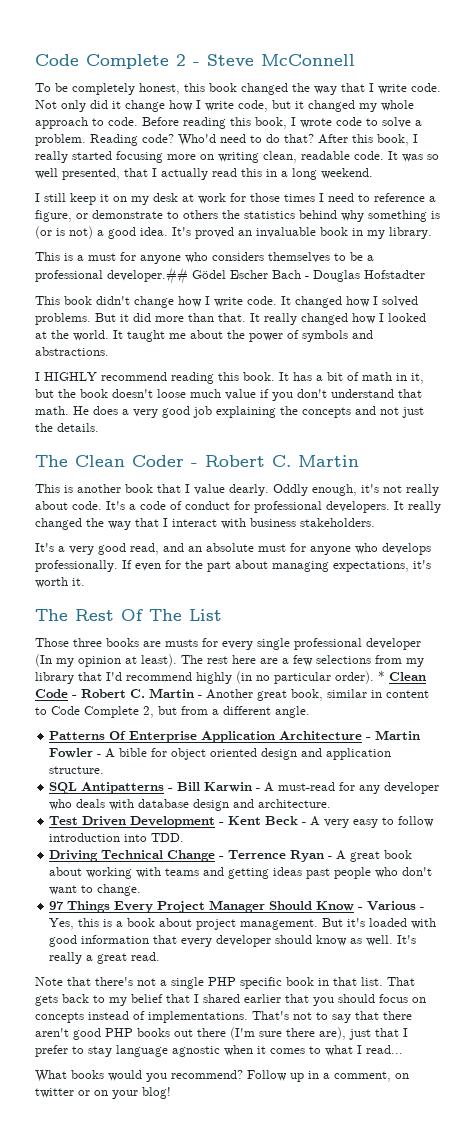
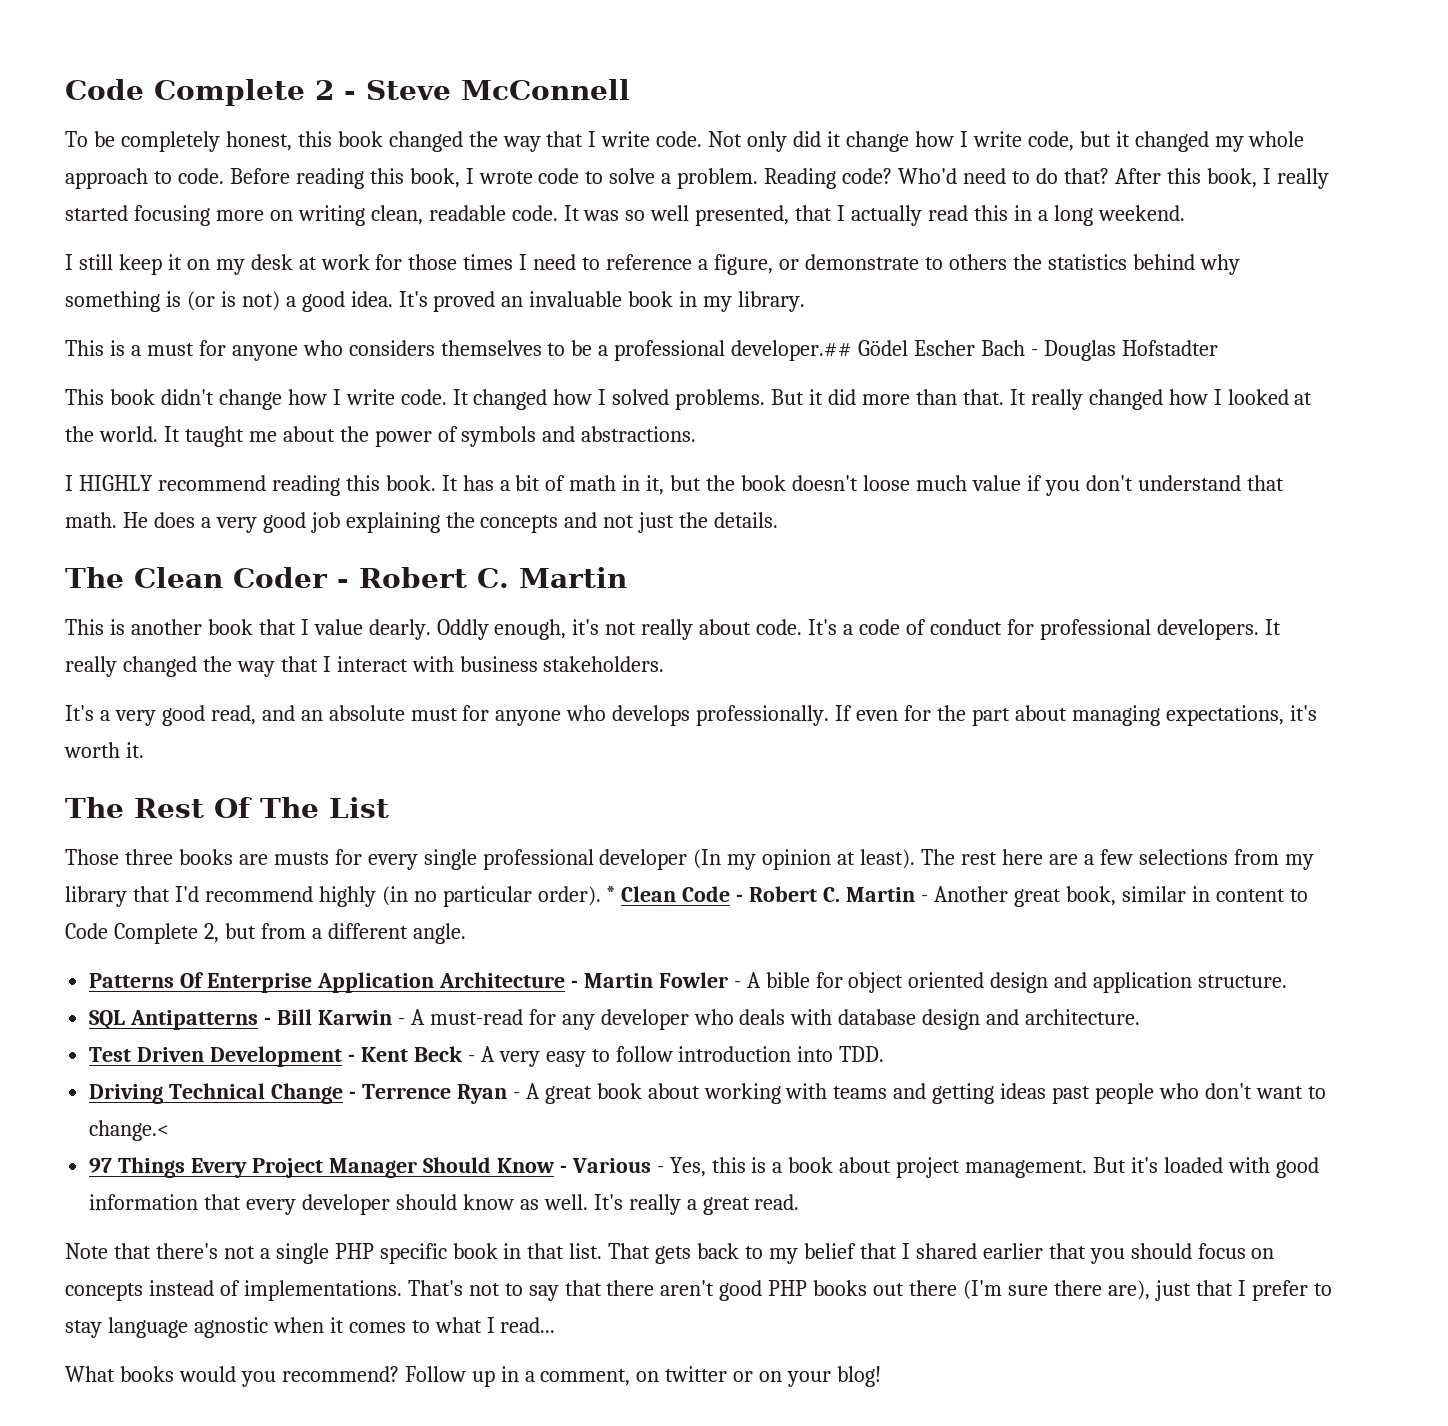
- Driving Technical Change - Terrence Ryan - A great book about working with teams and getting ideas past people who don't want to change.
+ Driving Technical Change - Terrence Ryan - A great book about working with teams and getting ideas past people who don't want to change.<

